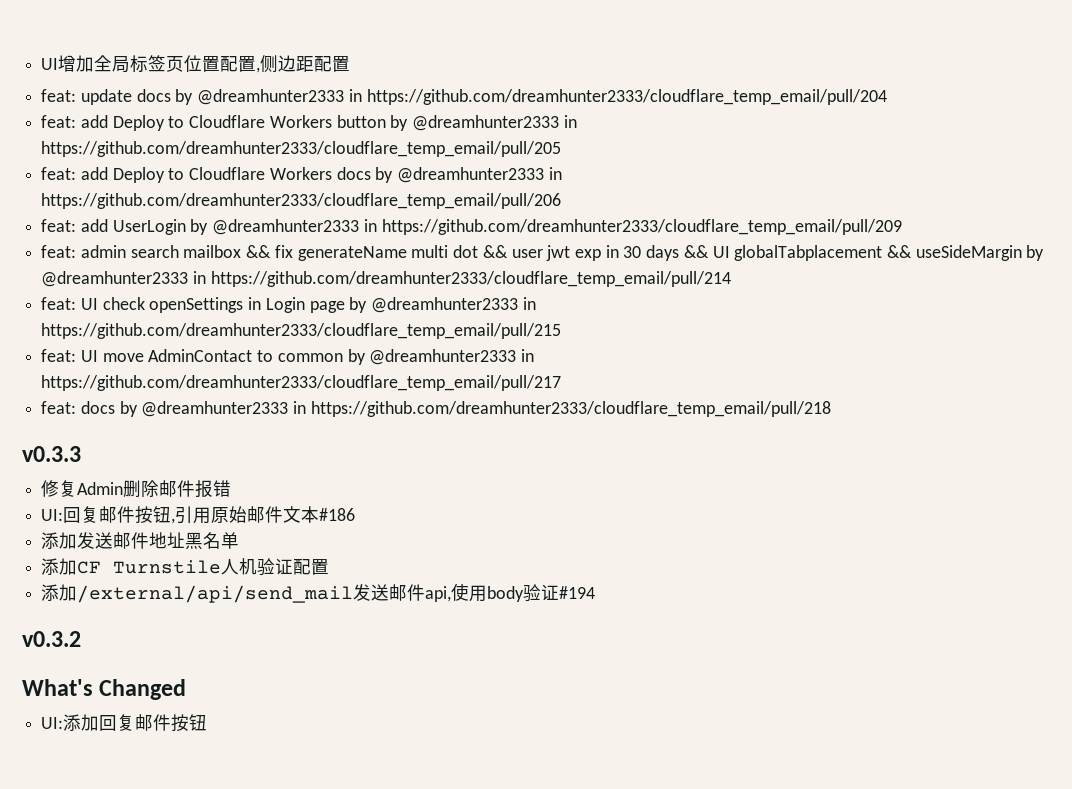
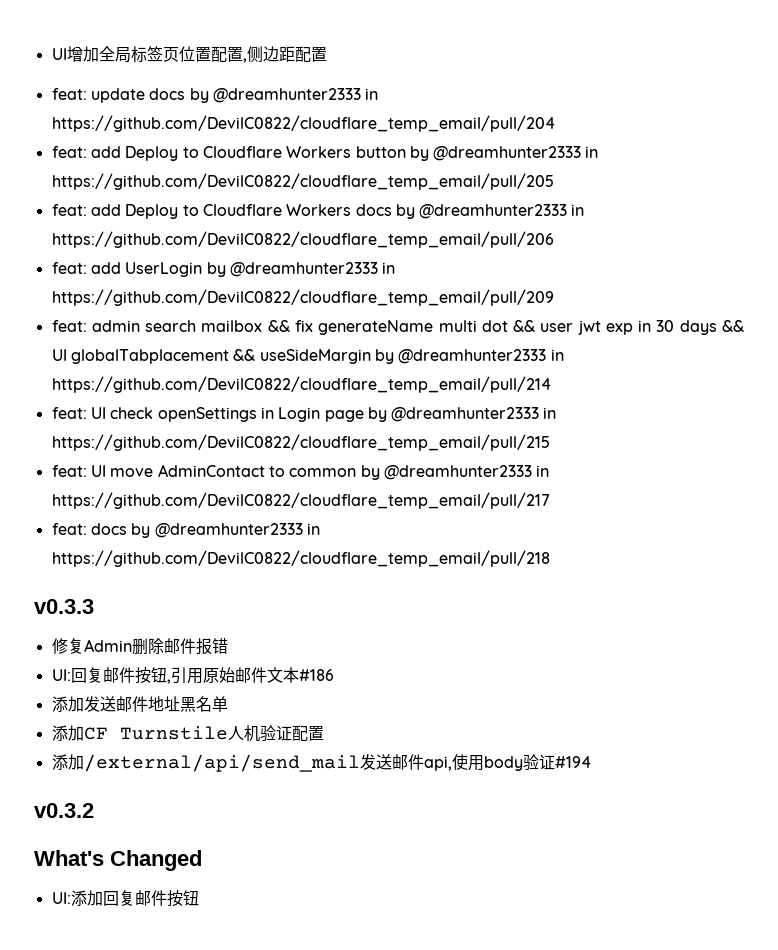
- feat: update docs by @dreamhunter2333 in https://github.com/dreamhunter2333/cloudflare_temp_email/pull/204
+ feat: update docs by @dreamhunter2333 in https://github.com/DevilC0822/cloudflare_temp_email/pull/204
- feat: add Deploy to Cloudflare Workers button by @dreamhunter2333 in https://github.com/dreamhunter2333/cloudflare_temp_email/pull/205
+ feat: add Deploy to Cloudflare Workers button by @dreamhunter2333 in https://github.com/DevilC0822/cloudflare_temp_email/pull/205
- feat: add Deploy to Cloudflare Workers docs by @dreamhunter2333 in https://github.com/dreamhunter2333/cloudflare_temp_email/pull/206
+ feat: add Deploy to Cloudflare Workers docs by @dreamhunter2333 in https://github.com/DevilC0822/cloudflare_temp_email/pull/206
- feat: add UserLogin by @dreamhunter2333 in https://github.com/dreamhunter2333/cloudflare_temp_email/pull/209
+ feat: add UserLogin by @dreamhunter2333 in https://github.com/DevilC0822/cloudflare_temp_email/pull/209
- feat: admin search mailbox && fix generateName multi dot && user jwt exp in 30 days && UI globalTabplacement && useSideMargin by @dreamhunter2333 in https://github.com/dreamhunter2333/cloudflare_temp_email/pull/214
+ feat: admin search mailbox && fix generateName multi dot && user jwt exp in 30 days && UI globalTabplacement && useSideMargin by @dreamhunter2333 in https://github.com/DevilC0822/cloudflare_temp_email/pull/214
- feat: UI check openSettings in Login page by @dreamhunter2333 in https://github.com/dreamhunter2333/cloudflare_temp_email/pull/215
+ feat: UI check openSettings in Login page by @dreamhunter2333 in https://github.com/DevilC0822/cloudflare_temp_email/pull/215
- feat: UI move AdminContact to common by @dreamhunter2333 in https://github.com/dreamhunter2333/cloudflare_temp_email/pull/217
+ feat: UI move AdminContact to common by @dreamhunter2333 in https://github.com/DevilC0822/cloudflare_temp_email/pull/217
- feat: docs by @dreamhunter2333 in https://github.com/dreamhunter2333/cloudflare_temp_email/pull/218
+ feat: docs by @dreamhunter2333 in https://github.com/DevilC0822/cloudflare_temp_email/pull/218

